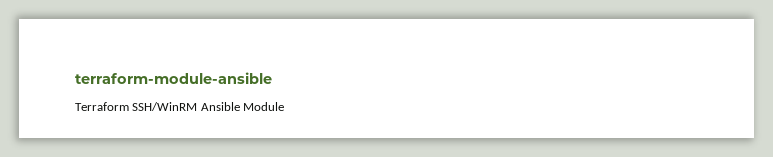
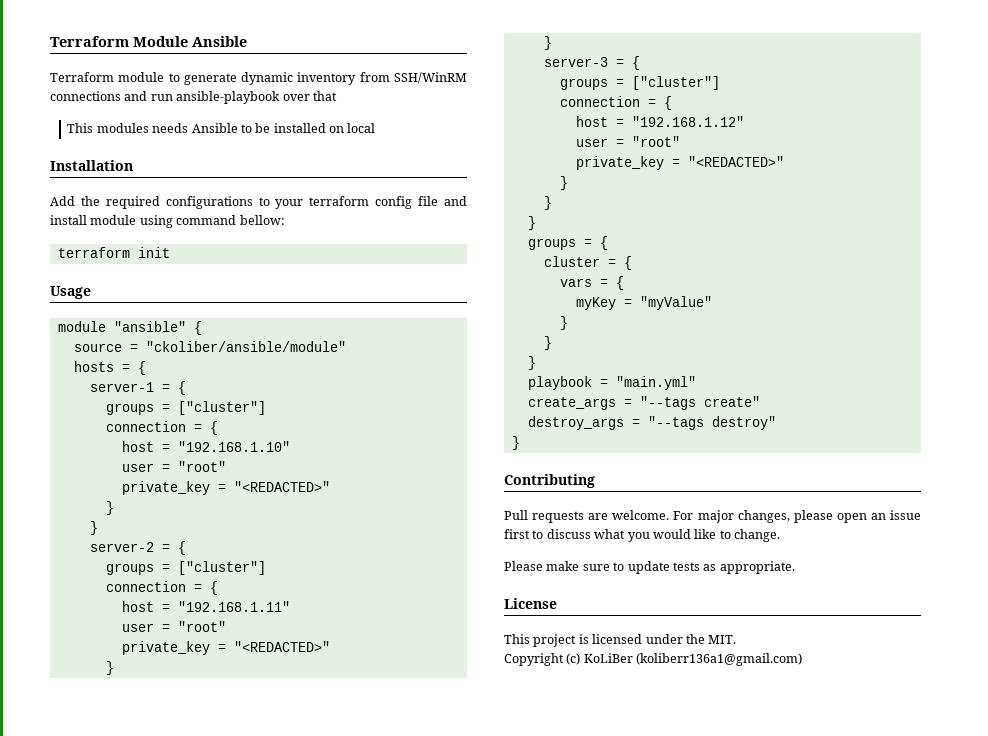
- terraform-module-ansible
- Terraform SSH/WinRM Ansible Module
+ Terraform Module Ansible
+ Terraform module to generate dynamic inventory from SSH/WinRM connections and run ansible-playbook over that
+ This modules needs Ansible to be installed on local
+ Installation
+ Add the required configurations to your terraform config file and install module using command bellow:
+ terraform init
+ Usage
+ module "ansible" {
+ source = "ckoliber/ansible/module"
+ hosts = {
+ server-1 = {
+ groups = ["cluster"]
+ connection = {
+ host = "192.168.1.10"
+ user = "root"
+ private_key = "<REDACTED>"
+ }
+ }
+ server-2 = {
+ groups = ["cluster"]
+ connection = {
+ host = "192.168.1.11"
+ user = "root"
+ private_key = "<REDACTED>"
+ }
+ }
+ server-3 = {
+ groups = ["cluster"]
+ connection = {
+ host = "192.168.1.12"
+ user = "root"
+ private_key = "<REDACTED>"
+ }
+ }
+ }
+ groups = {
+ cluster = {
+ vars = {
+ myKey = "myValue"
+ }
+ }
+ }
+ playbook = "main.yml"
+ create_args = "--tags create"
+ destroy_args = "--tags destroy"
+ }
+ Contributing
+ Pull requests are welcome. For major changes, please open an issue first to discuss what you would like to change.
+ Please make sure to update tests as appropriate.
+ License
+ This project is licensed under the MIT.
+ Copyright (c) KoLiBer (koliberr136a1@gmail.com)

